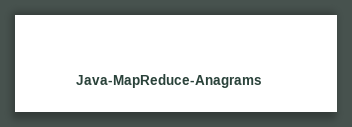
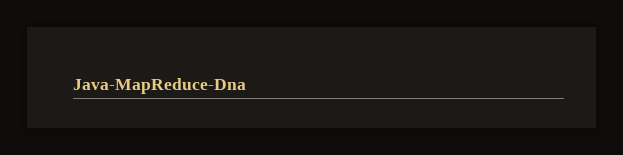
- Java-MapReduce-Anagrams
+ Java-MapReduce-Dna

